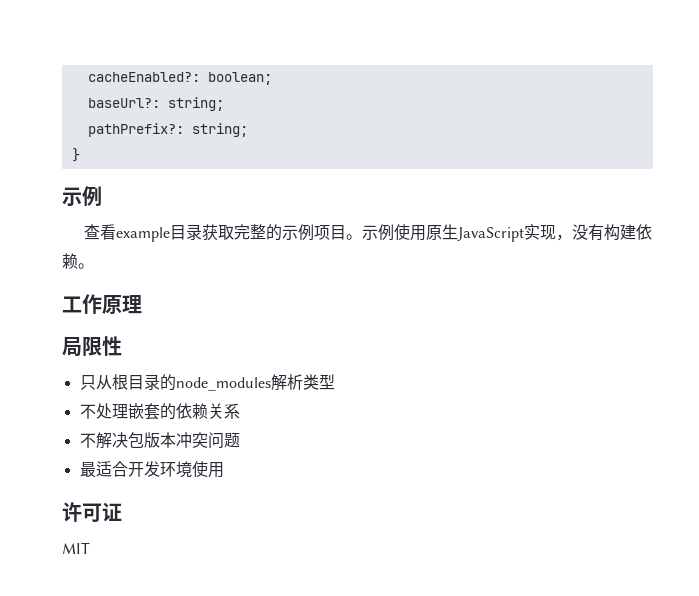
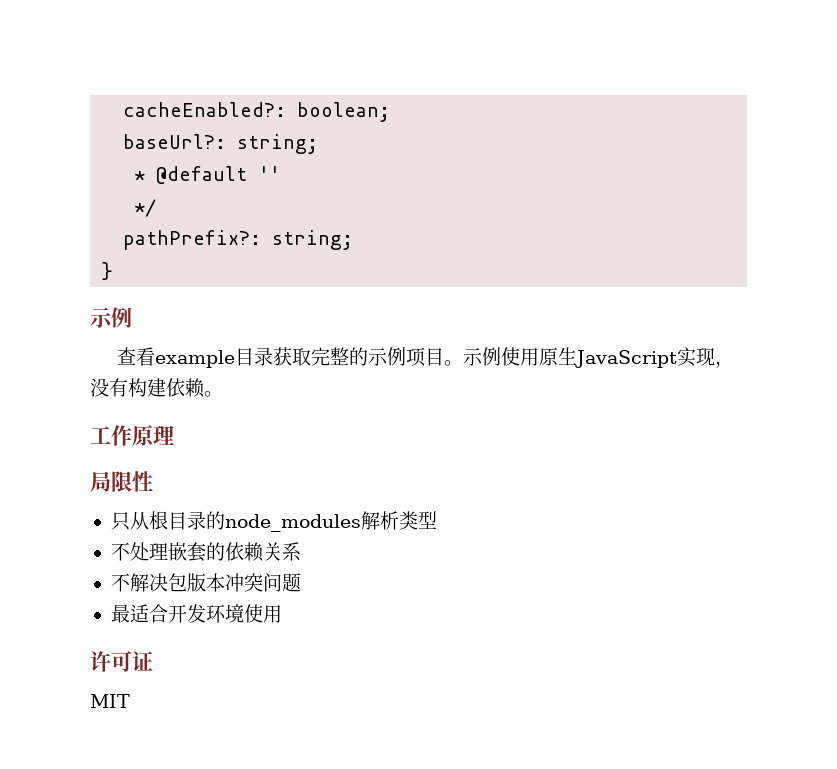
+ * @default ''
+ */

